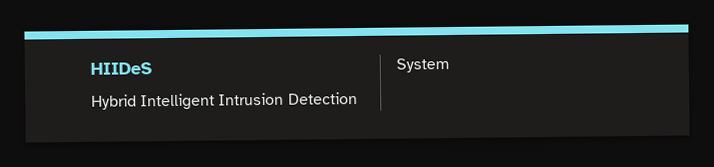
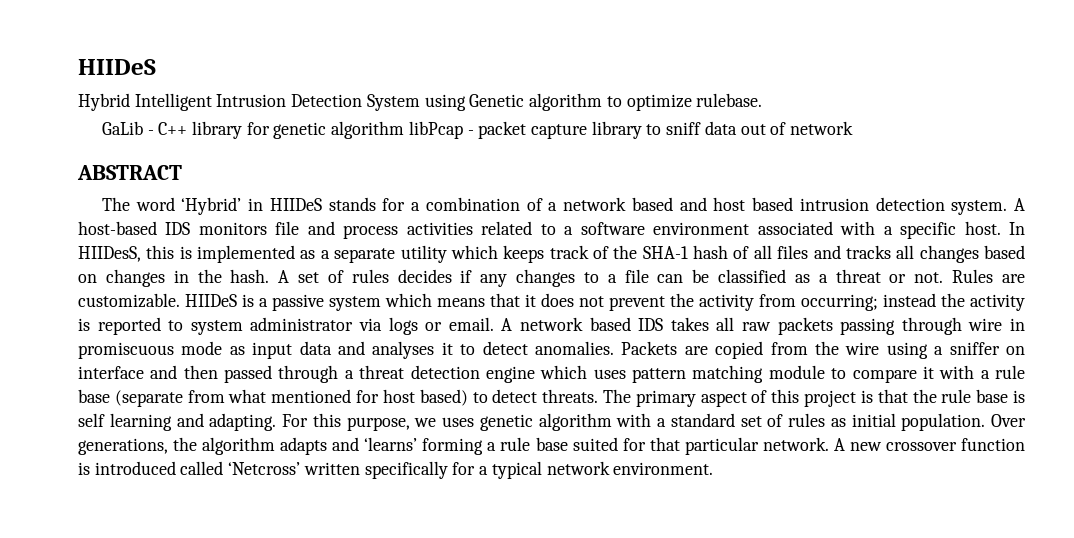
- Hybrid Intelligent Intrusion Detection System
+ Hybrid Intelligent Intrusion Detection System using Genetic algorithm to optimize rulebase.
+ GaLib - C++ library for genetic algorithm libPcap - packet capture library to sniff data out of network
+ ABSTRACT
+ The word ‘Hybrid’ in HIIDeS stands for a combination of a network based and host based intrusion detection system. A host-based IDS monitors file and process activities related to a software environment associated with a specific host. In HIIDesS, this is implemented as a separate utility which keeps track of the SHA-1 hash of all files and tracks all changes based on changes in the hash. A set of rules decides if any changes to a file can be classified as a threat or not. Rules are customizable. HIIDeS is a passive system which means that it does not prevent the activity from occurring; instead the activity is reported to system administrator via logs or email. A network based IDS takes all raw packets passing through wire in promiscuous mode as input data and analyses it to detect anomalies. Packets are copied from the wire using a sniffer on interface and then passed through a threat detection engine which uses pattern matching module to compare it with a rule base (separate from what mentioned for host based) to detect threats. The primary aspect of this project is that the rule base is self learning and adapting. For this purpose, we uses genetic algorithm with a standard set of rules as initial population. Over generations, the algorithm adapts and ‘learns’ forming a rule base suited for that particular network. A new crossover function is introduced called ‘Netcross’ written specifically for a typical network environment.

